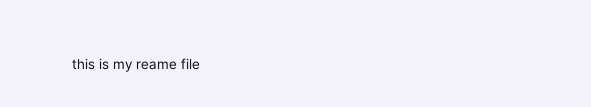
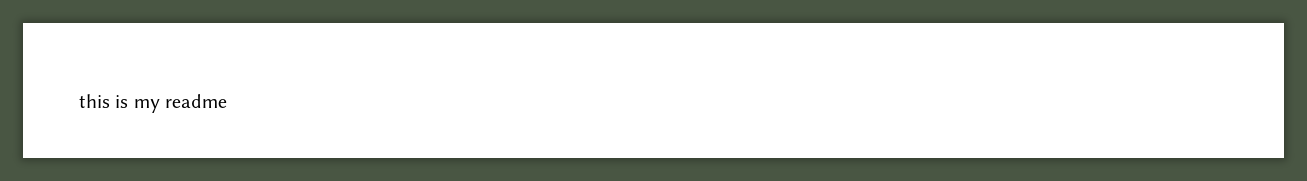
- this is my reame file
+ this is my readme

